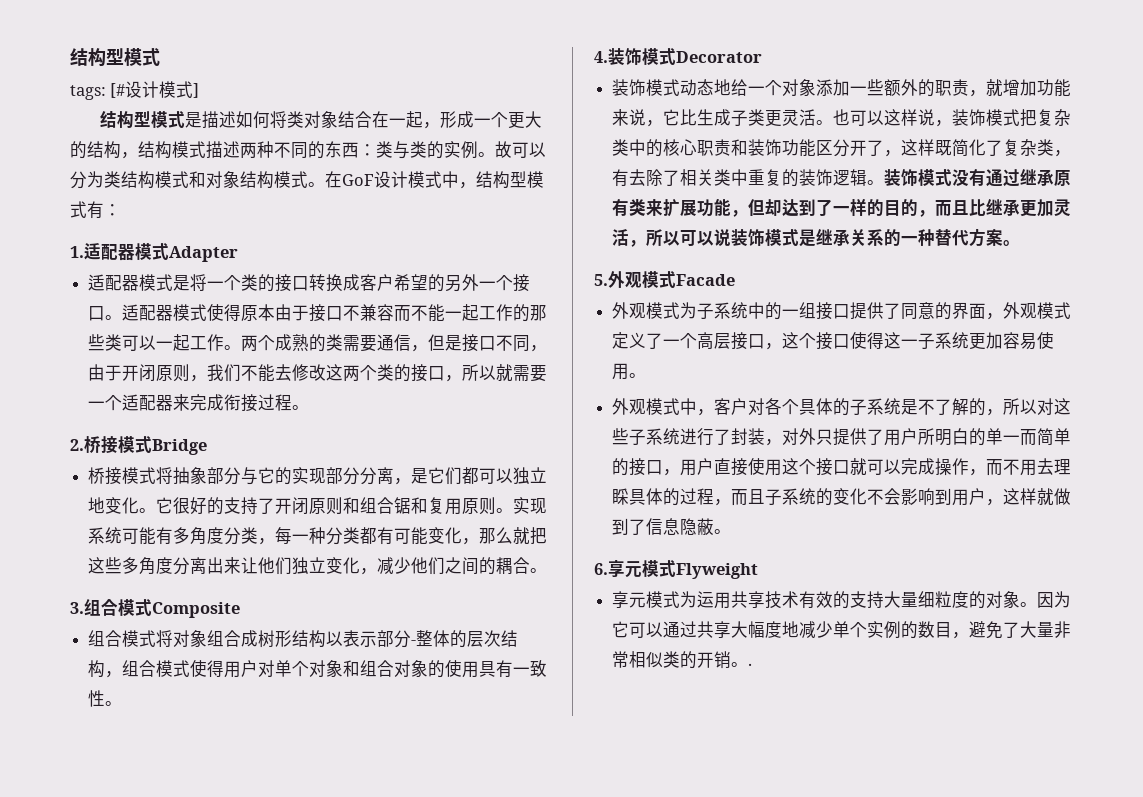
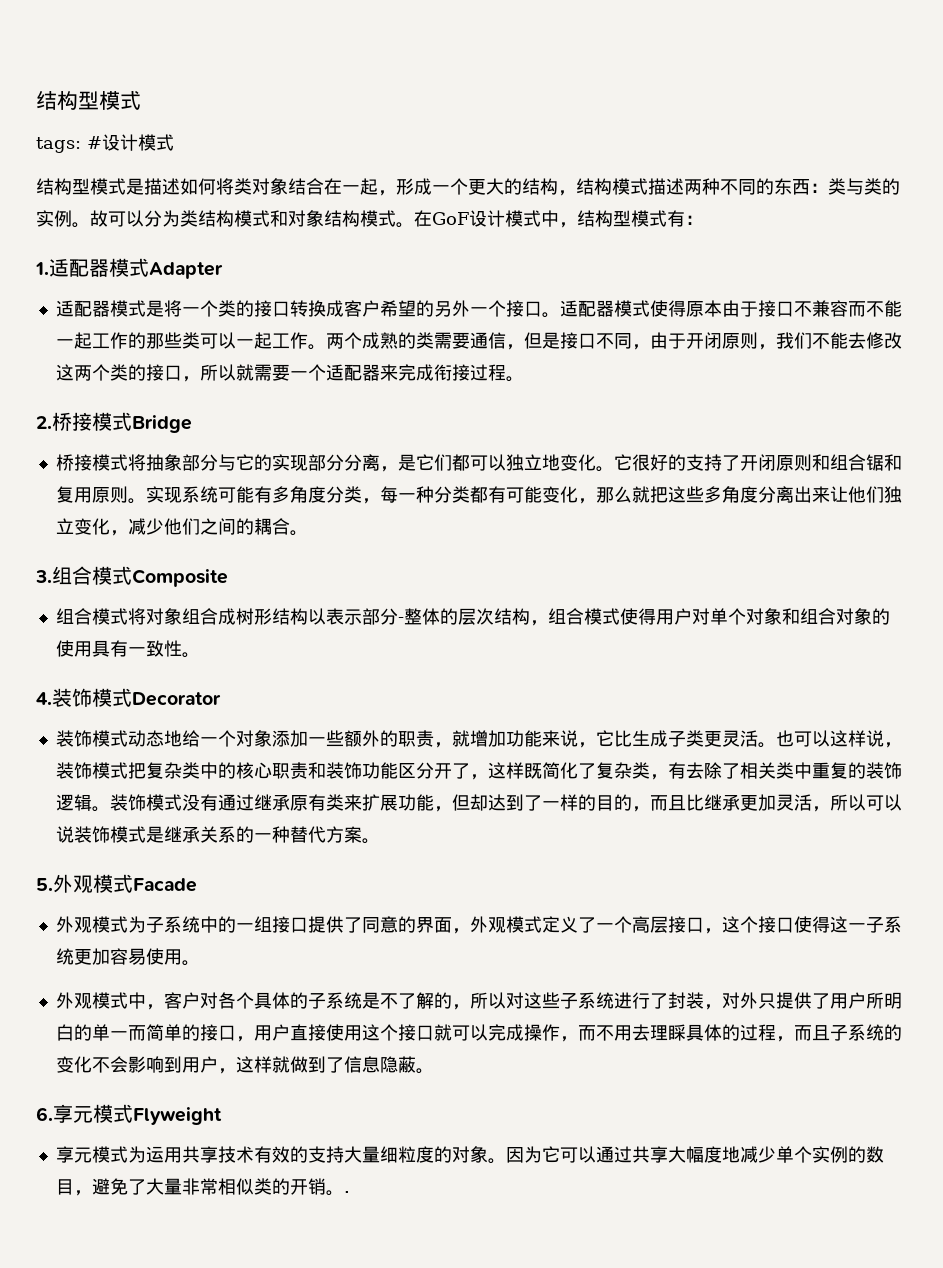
- tags: [#设计模式]
+ tags: #设计模式

